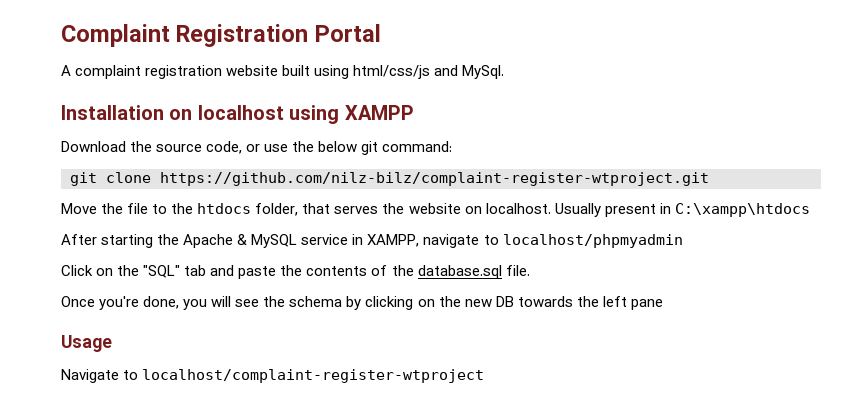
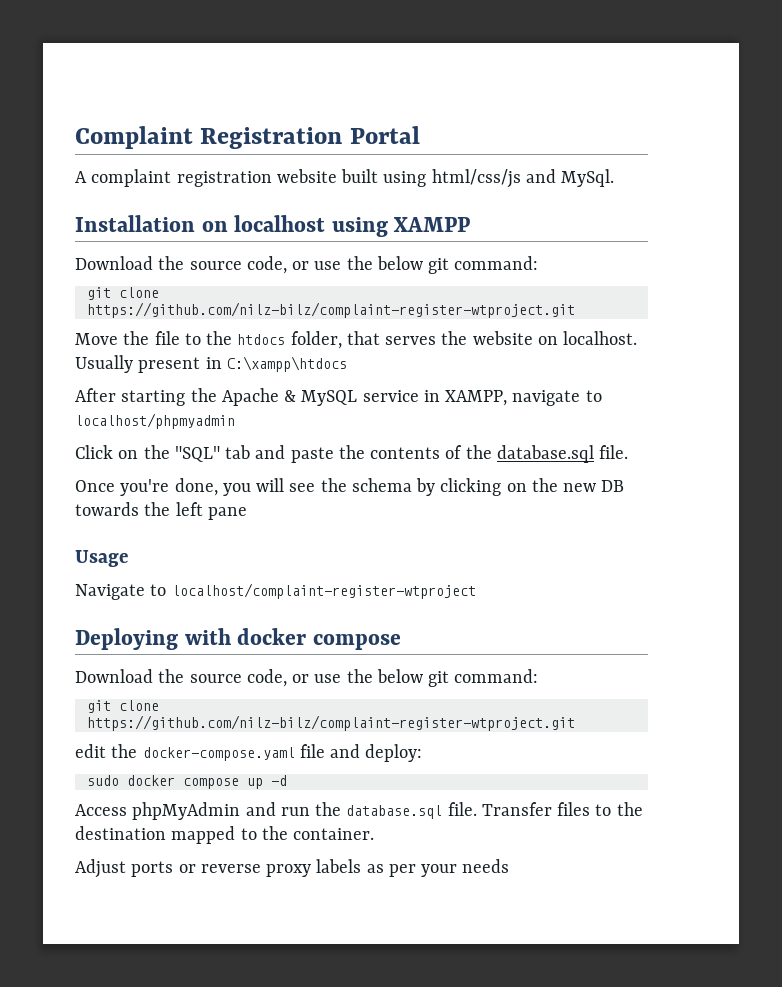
+ Deploying with docker compose
+ Download the source code, or use the below git command:
+ git clone https://github.com/nilz-bilz/complaint-register-wtproject.git
+ edit the docker-compose.yaml file and deploy:
+ sudo docker compose up -d
+ Access phpMyAdmin and run the database.sql file. Transfer files to the destination mapped to the container.
+ Adjust ports or reverse proxy labels as per your needs

